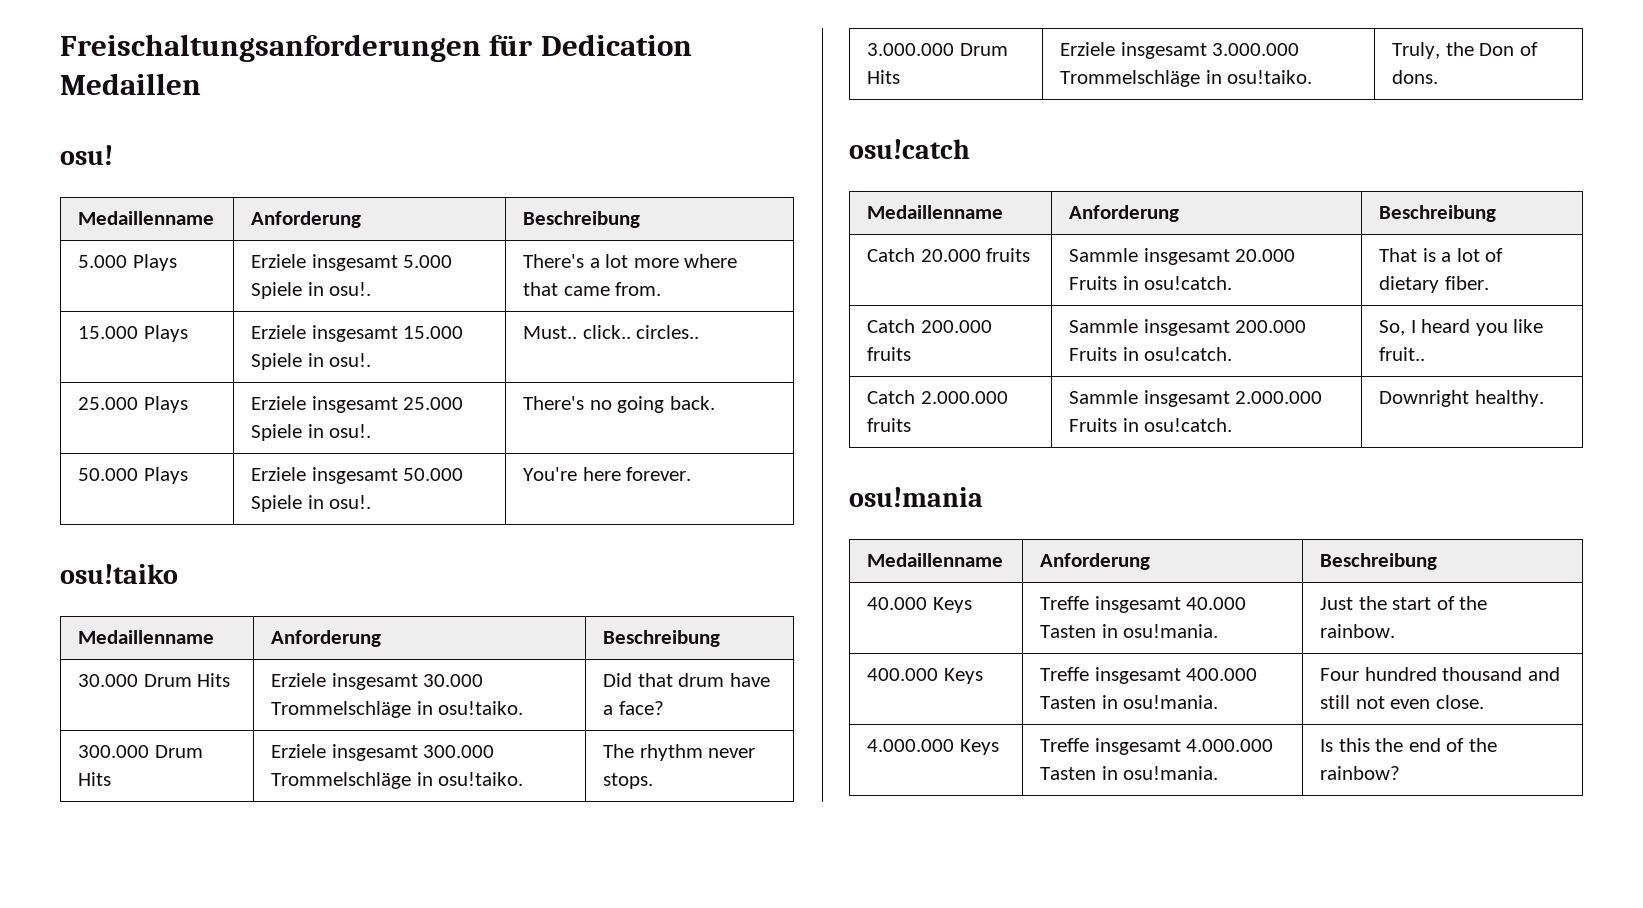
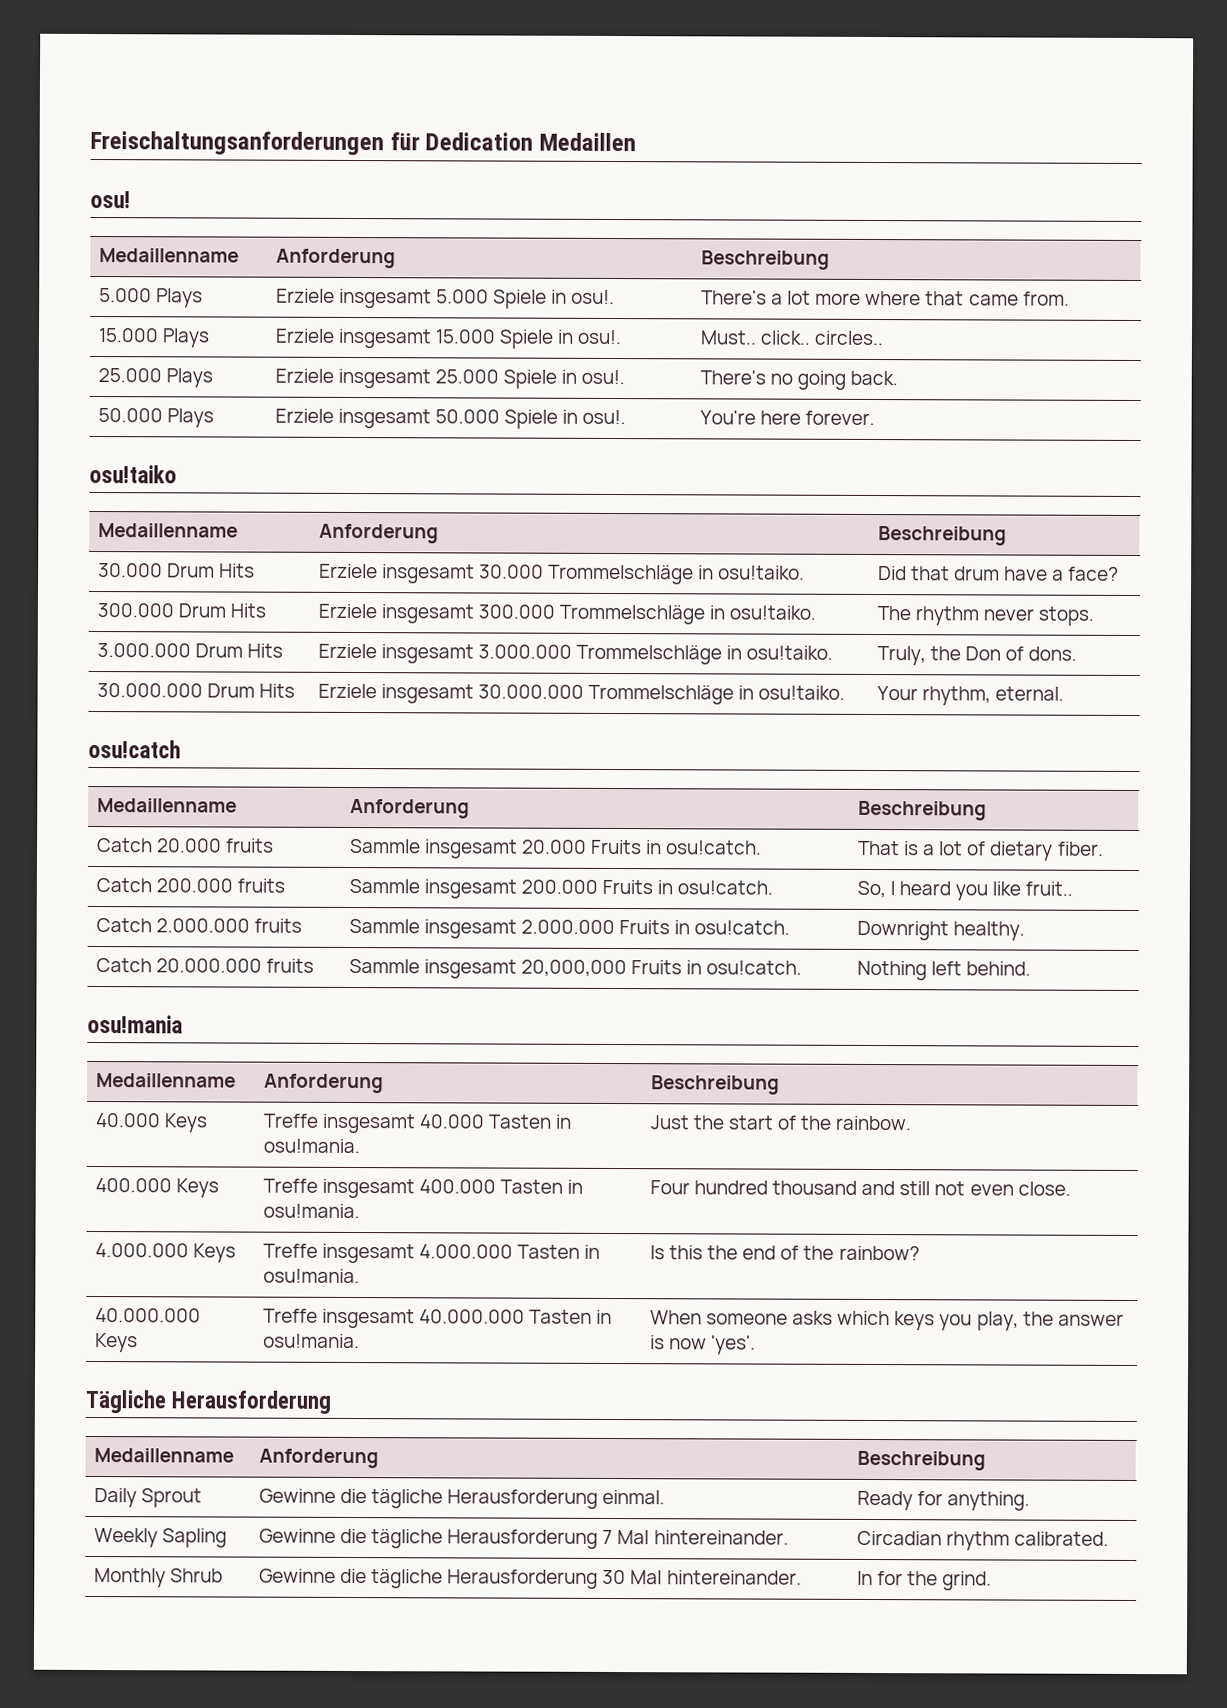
+ 30.000.000 Drum Hits | Erziele insgesamt 30.000.000 Trommelschläge in osu!taiko. | Your rhythm, eternal.
+ Catch 20.000.000 fruits | Sammle insgesamt 20,000,000 Fruits in osu!catch. | Nothing left behind.
+ 40.000.000 Keys | Treffe insgesamt 40.000.000 Tasten in osu!mania. | When someone asks which keys you play, the answer is now 'yes'.
+ Tägliche Herausforderung
+ Medaillenname | Anforderung | Beschreibung
+ Daily Sprout | Gewinne die tägliche Herausforderung einmal. | Ready for anything.
+ Weekly Sapling | Gewinne die tägliche Herausforderung 7 Mal hintereinander. | Circadian rhythm calibrated.
+ Monthly Shrub | Gewinne die tägliche Herausforderung 30 Mal hintereinander. | In for the grind.

